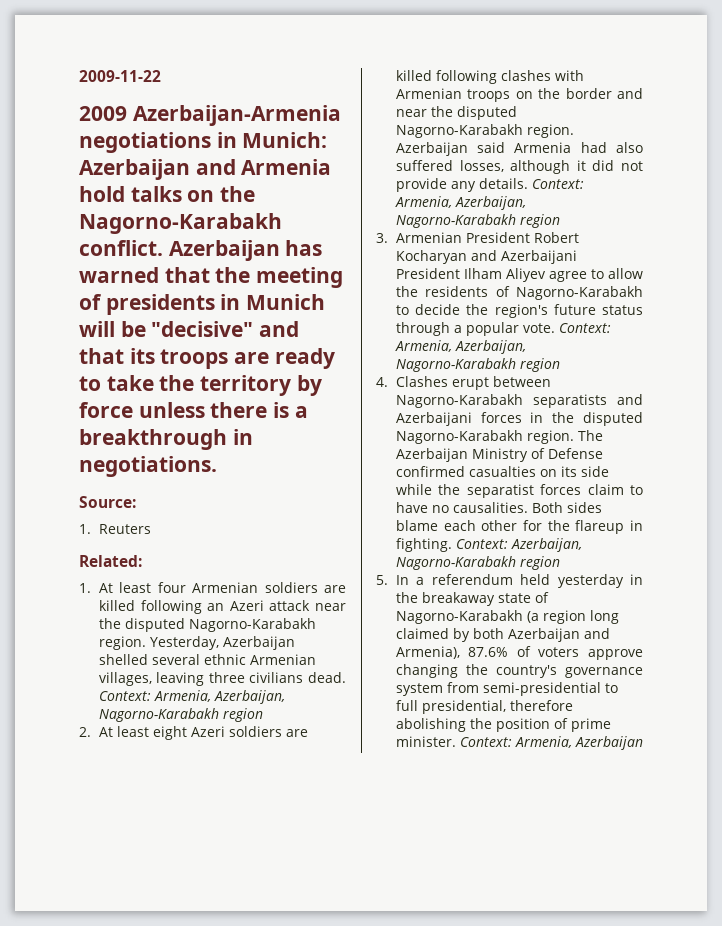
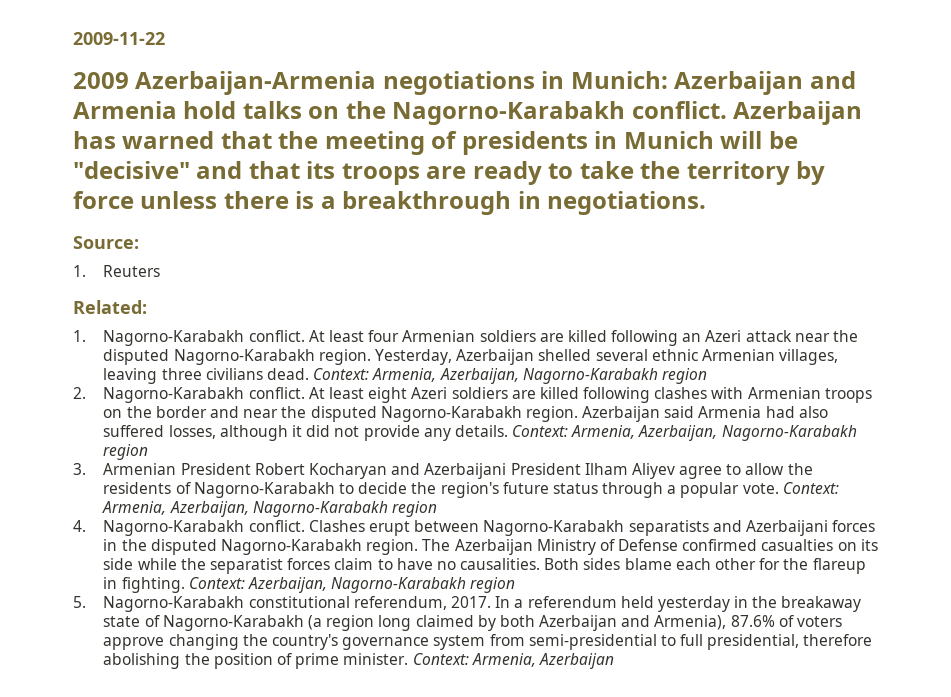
- 1. At least four Armenian soldiers are killed following an Azeri attack near the disputed Nagorno-Karabakh region.
+ 1. Nagorno-Karabakh conflict. At least four Armenian soldiers are killed following an Azeri attack near the disputed Nagorno-Karabakh region.
- 2. At least eight Azeri soldiers are killed following clashes with Armenian troops on the border and near the disputed Nagorno-Karabakh region.
+ 2. Nagorno-Karabakh conflict. At least eight Azeri soldiers are killed following clashes with Armenian troops on the border and near the disputed Nagorno-Karabakh region.
- 4. Clashes erupt between Nagorno-Karabakh separatists and Azerbaijani forces in the disputed Nagorno-Karabakh region.
+ 4. Nagorno-Karabakh conflict. Clashes erupt between Nagorno-Karabakh separatists and Azerbaijani forces in the disputed Nagorno-Karabakh region.
- 5. In a referendum held yesterday in the breakaway state of Nagorno-Karabakh (a region long claimed by both Azerbaijan and Armenia), 87.6% of voters approve changing the country's governance system from semi-presidential to full presidential, therefore abolishing the position of prime minister.
+ 5. Nagorno-Karabakh constitutional referendum, 2017. In a referendum held yesterday in the breakaway state of Nagorno-Karabakh (a region long claimed by both Azerbaijan and Armenia), 87.6% of voters approve changing the country's governance system from semi-presidential to full presidential, therefore abolishing the position of prime minister.

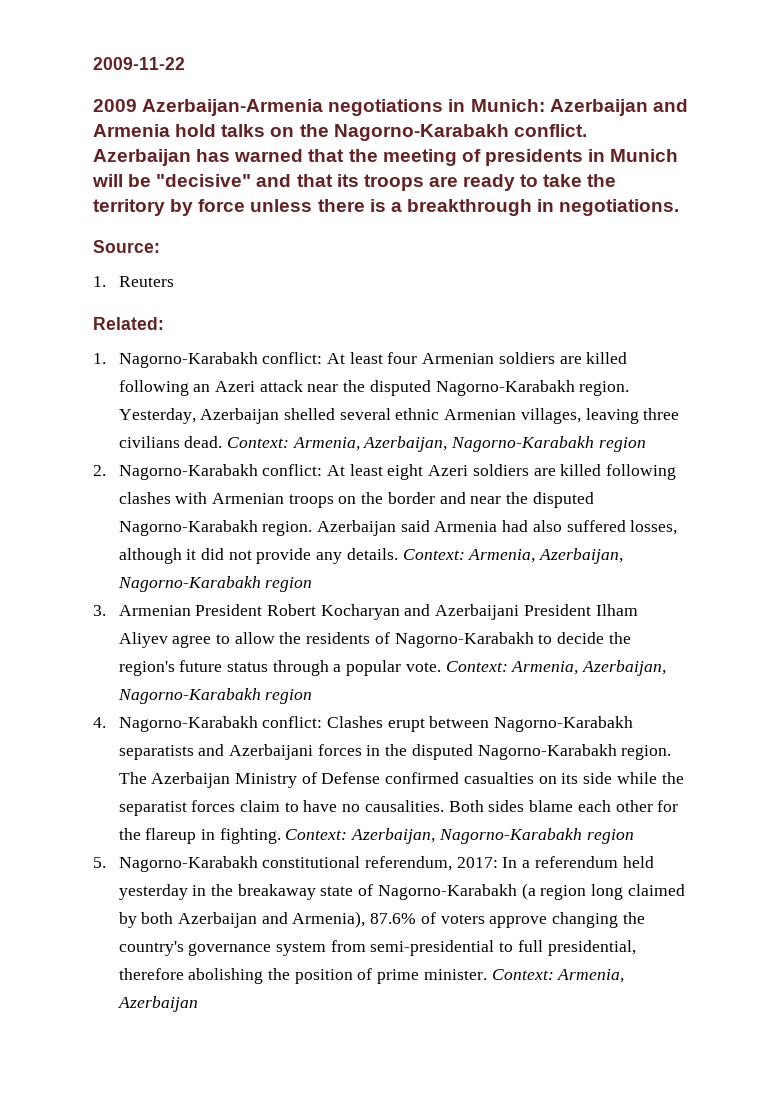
- 1. Nagorno-Karabakh conflict. At least four Armenian soldiers are killed following an Azeri attack near the disputed Nagorno-Karabakh region.
+ 1. Nagorno-Karabakh conflict: At least four Armenian soldiers are killed following an Azeri attack near the disputed Nagorno-Karabakh region.
- 2. Nagorno-Karabakh conflict. At least eight Azeri soldiers are killed following clashes with Armenian troops on the border and near the disputed Nagorno-Karabakh region.
+ 2. Nagorno-Karabakh conflict: At least eight Azeri soldiers are killed following clashes with Armenian troops on the border and near the disputed Nagorno-Karabakh region.
- 4. Nagorno-Karabakh conflict. Clashes erupt between Nagorno-Karabakh separatists and Azerbaijani forces in the disputed Nagorno-Karabakh region.
+ 4. Nagorno-Karabakh conflict: Clashes erupt between Nagorno-Karabakh separatists and Azerbaijani forces in the disputed Nagorno-Karabakh region.
- 5. Nagorno-Karabakh constitutional referendum, 2017. In a referendum held yesterday in the breakaway state of Nagorno-Karabakh (a region long claimed by both Azerbaijan and Armenia), 87.6% of voters approve changing the country's governance system from semi-presidential to full presidential, therefore abolishing the position of prime minister.
+ 5. Nagorno-Karabakh constitutional referendum, 2017: In a referendum held yesterday in the breakaway state of Nagorno-Karabakh (a region long claimed by both Azerbaijan and Armenia), 87.6% of voters approve changing the country's governance system from semi-presidential to full presidential, therefore abolishing the position of prime minister.

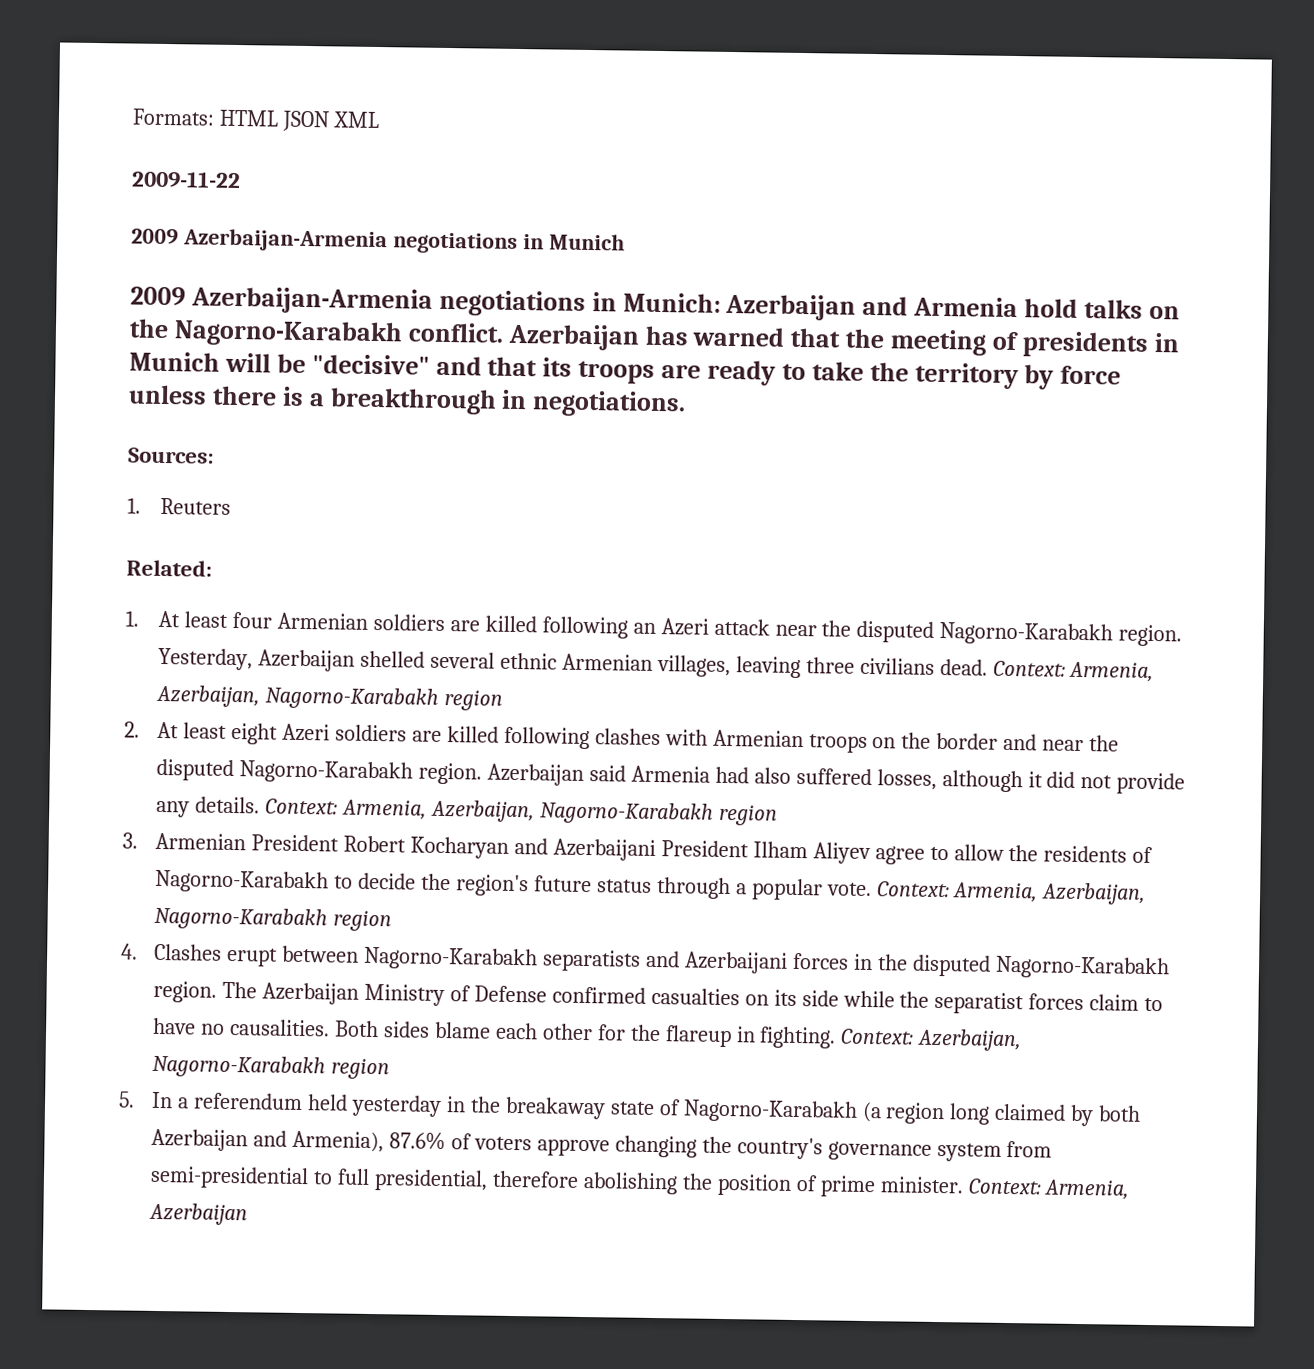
+ Formats: HTML JSON XML
  2009-11-22
+ 2009 Azerbaijan-Armenia negotiations in Munich
- Source:
+ Sources:
- 1. Nagorno-Karabakh conflict: At least four Armenian soldiers are killed following an Azeri attack near the disputed Nagorno-Karabakh region.
+ 1. At least four Armenian soldiers are killed following an Azeri attack near the disputed Nagorno-Karabakh region.
- 2. Nagorno-Karabakh conflict: At least eight Azeri soldiers are killed following clashes with Armenian troops on the border and near the disputed Nagorno-Karabakh region.
+ 2. At least eight Azeri soldiers are killed following clashes with Armenian troops on the border and near the disputed Nagorno-Karabakh region.
- 4. Nagorno-Karabakh conflict: Clashes erupt between Nagorno-Karabakh separatists and Azerbaijani forces in the disputed Nagorno-Karabakh region.
+ 4. Clashes erupt between Nagorno-Karabakh separatists and Azerbaijani forces in the disputed Nagorno-Karabakh region.
- 5. Nagorno-Karabakh constitutional referendum, 2017: In a referendum held yesterday in the breakaway state of Nagorno-Karabakh (a region long claimed by both Azerbaijan and Armenia), 87.6% of voters approve changing the country's governance system from semi-presidential to full presidential, therefore abolishing the position of prime minister.
+ 5. In a referendum held yesterday in the breakaway state of Nagorno-Karabakh (a region long claimed by both Azerbaijan and Armenia), 87.6% of voters approve changing the country's governance system from semi-presidential to full presidential, therefore abolishing the position of prime minister.

